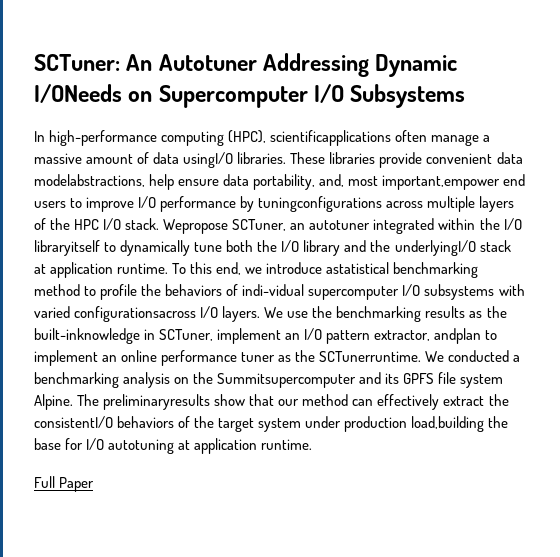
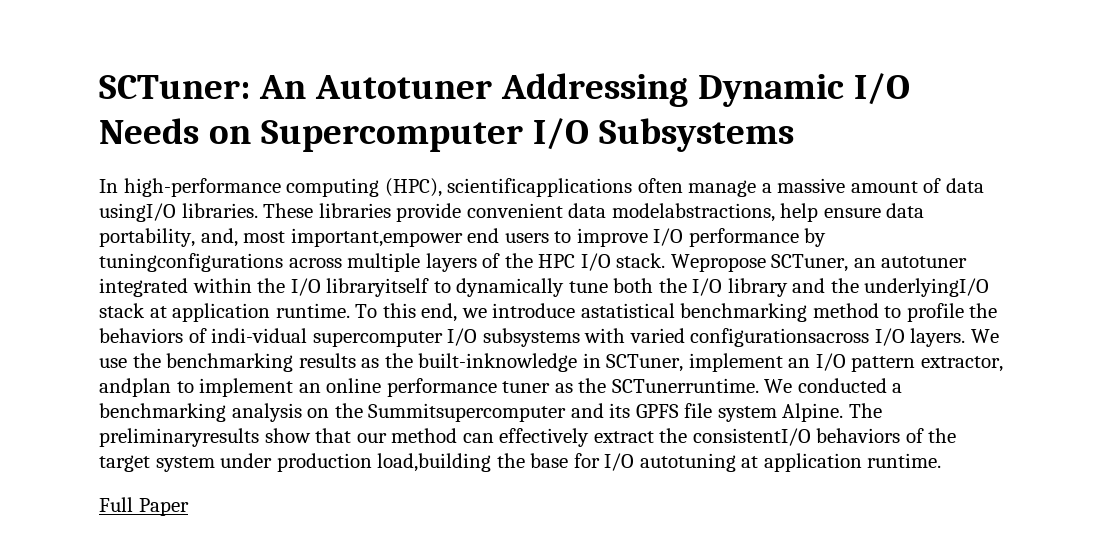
- SCTuner: An Autotuner Addressing Dynamic I/ONeeds on Supercomputer I/O Subsystems
+ SCTuner: An Autotuner Addressing Dynamic I/O Needs on Supercomputer I/O Subsystems

